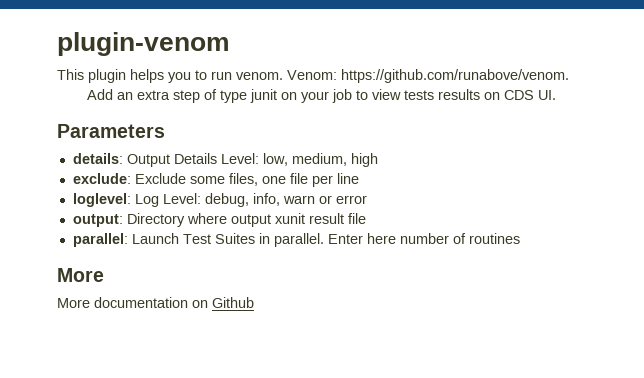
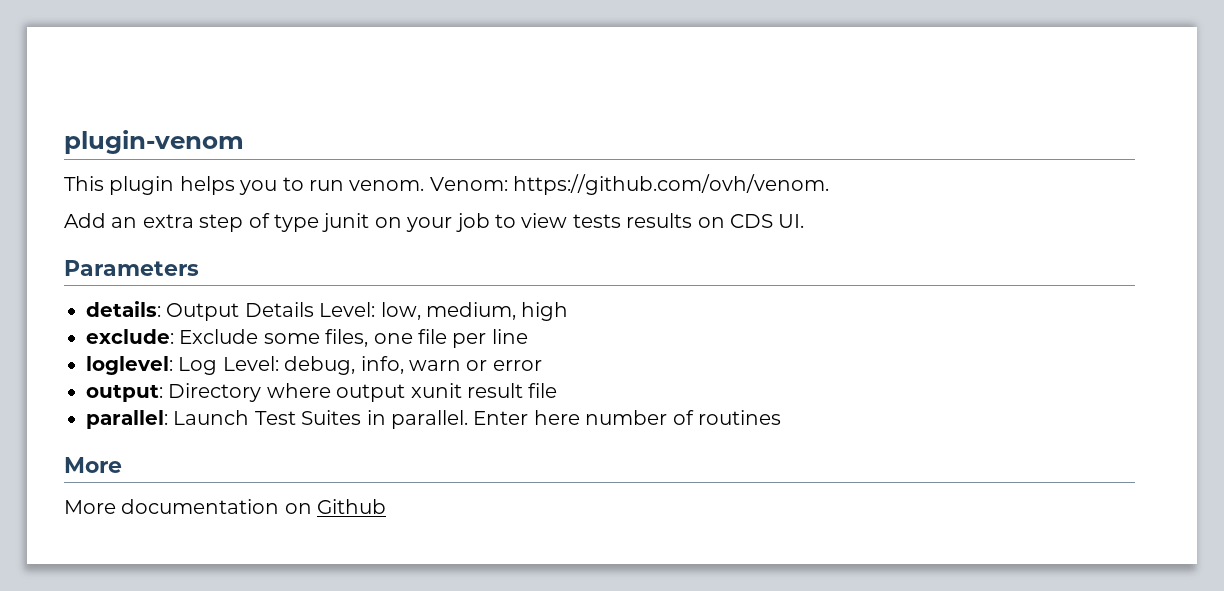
- Venom: https://github.com/runabove/venom.
+ Venom: https://github.com/ovh/venom.

